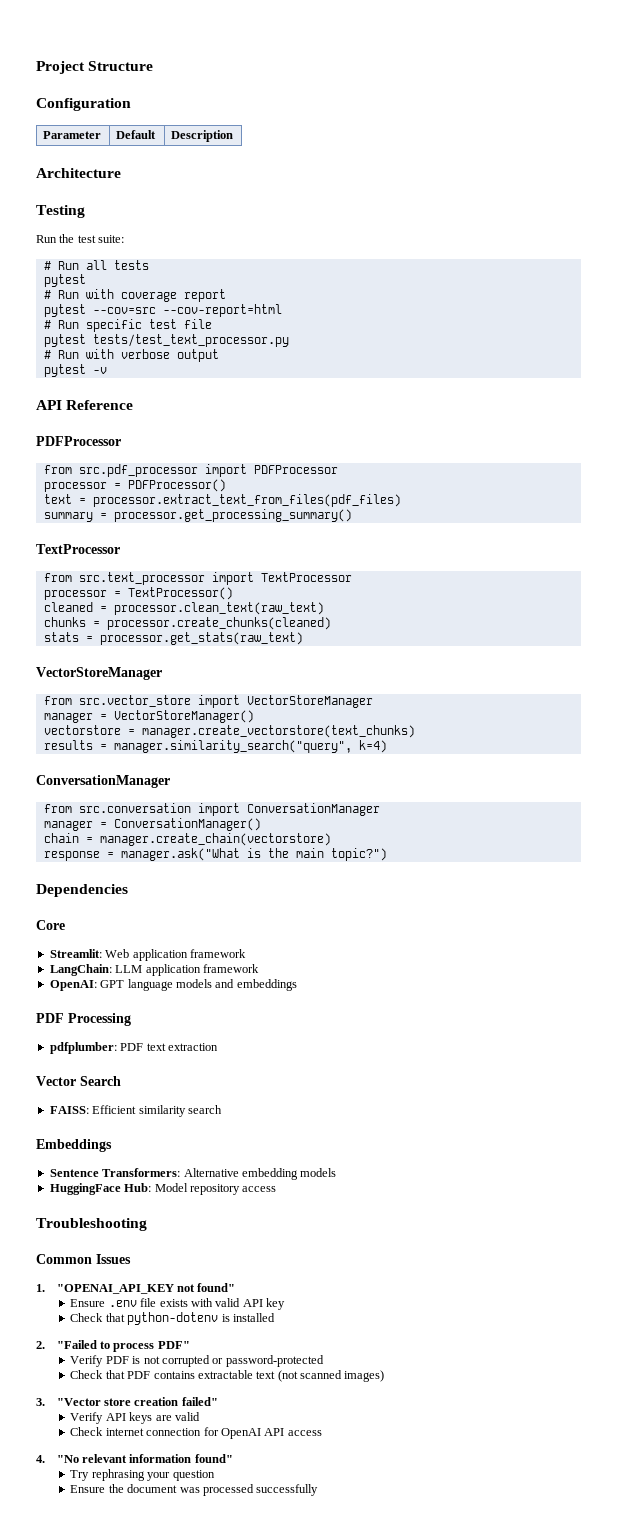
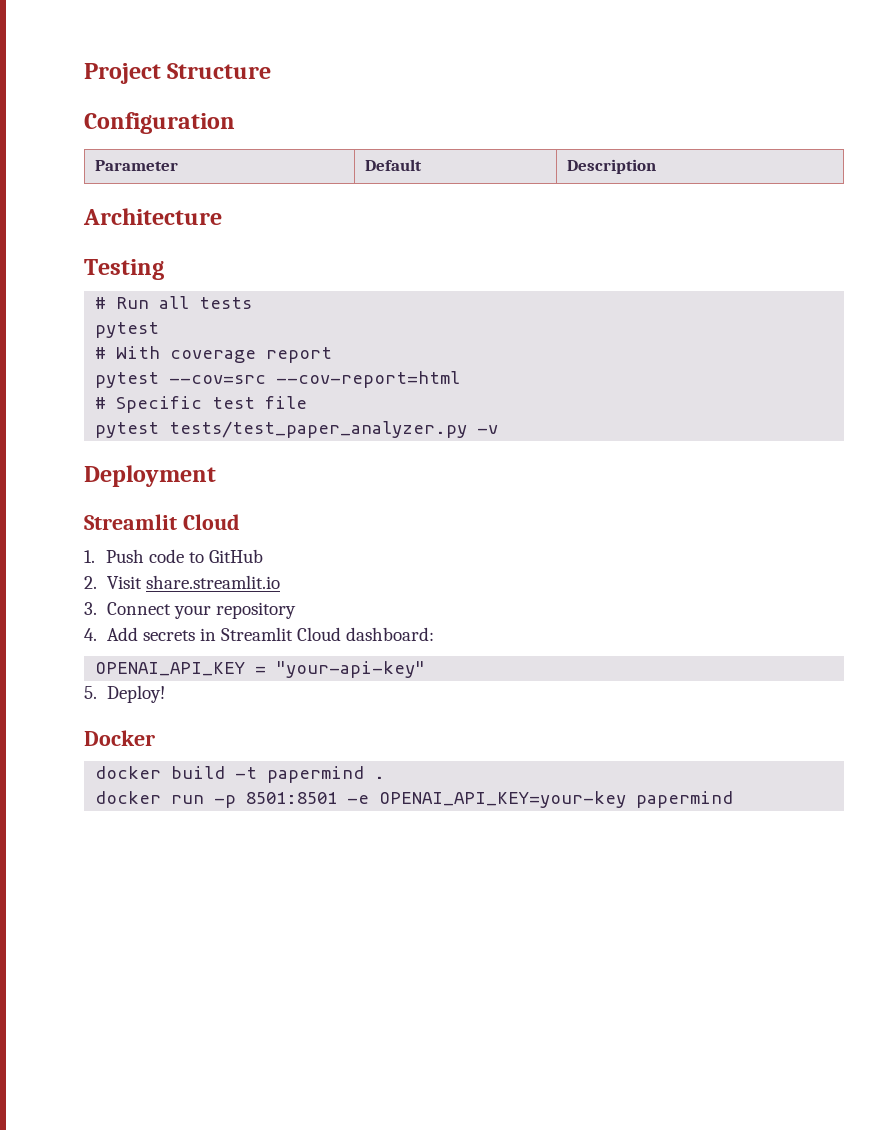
- Run the test suite:
- # Run with coverage report
+ # With coverage report
- # Run specific test file
+ # Specific test file
- pytest tests/test_text_processor.py
- # Run with verbose output
- pytest -v
- API Reference
- PDFProcessor
- from src.pdf_processor import PDFProcessor
- processor = PDFProcessor()
- text = processor.extract_text_from_files(pdf_files)
- summary = processor.get_processing_summary()
- TextProcessor
- from src.text_processor import TextProcessor
- processor = TextProcessor()
- cleaned = processor.clean_text(raw_text)
- chunks = processor.create_chunks(cleaned)
- stats = processor.get_stats(raw_text)
- VectorStoreManager
- from src.vector_store import VectorStoreManager
- manager = VectorStoreManager()
- vectorstore = manager.create_vectorstore(text_chunks)
- results = manager.similarity_search("query", k=4)
- ConversationManager
- from src.conversation import ConversationManager
- manager = ConversationManager()
- chain = manager.create_chain(vectorstore)
- response = manager.ask("What is the main topic?")
- Dependencies
- Core
- Streamlit: Web application framework
- LangChain: LLM application framework
- OpenAI: GPT language models and embeddings
- PDF Processing
- pdfplumber: PDF text extraction
- Vector Search
- FAISS: Efficient similarity search
- Embeddings
- Sentence Transformers: Alternative embedding models
- HuggingFace Hub: Model repository access
- Troubleshooting
- Common Issues
- 1. "OPENAI_API_KEY not found"
- Ensure .env file exists with valid API key
- Check that python-dotenv is installed
- 2. "Failed to process PDF"
- Verify PDF is not corrupted or password-protected
- Check that PDF contains extractable text (not scanned images)
- 3. "Vector store creation failed"
- Verify API keys are valid
- Check internet connection for OpenAI API access
- 4. "No relevant information found"
- Try rephrasing your question
- Ensure the document was processed successfully
+ pytest tests/test_paper_analyzer.py -v
+ Deployment
+ Streamlit Cloud
+ 1. Push code to GitHub
+ 2. Visit share.streamlit.io
+ 3. Connect your repository
+ 4. Add secrets in Streamlit Cloud dashboard:
+ OPENAI_API_KEY = "your-api-key"
+ 5. Deploy!
+ Docker
+ docker build -t papermind .
+ docker run -p 8501:8501 -e OPENAI_API_KEY=your-key papermind

